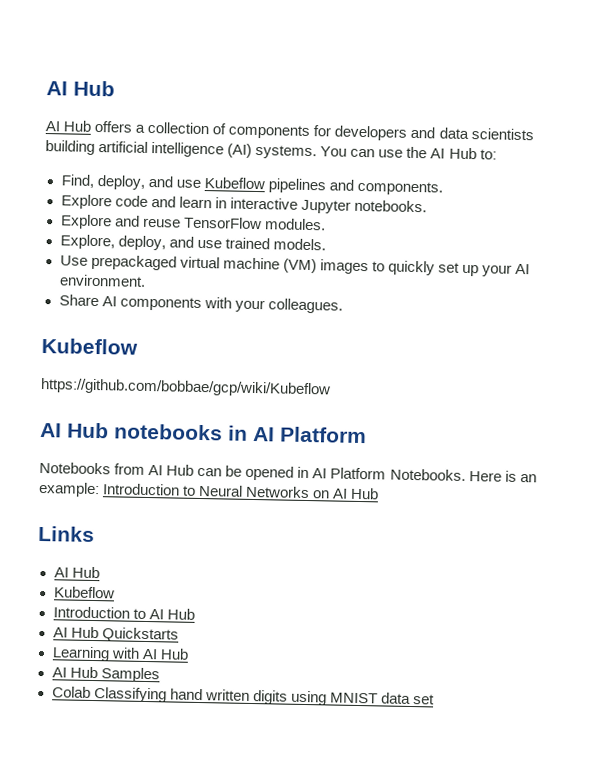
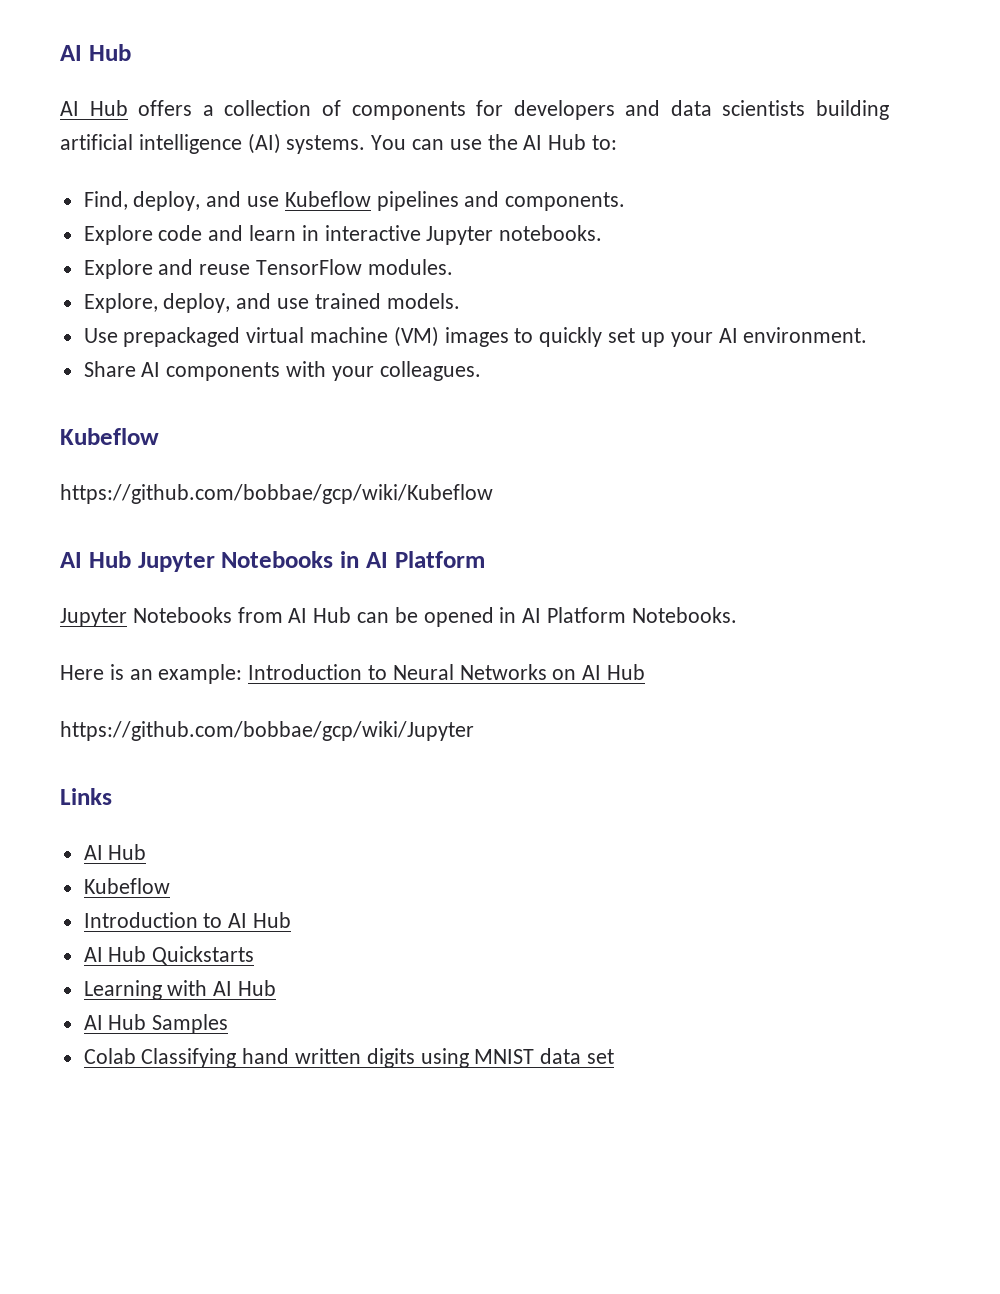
- AI Hub notebooks in AI Platform
+ AI Hub Jupyter Notebooks in AI Platform
- Notebooks from AI Hub can be opened in AI Platform Notebooks. Here is an example: Introduction to Neural Networks on AI Hub
+ Jupyter Notebooks from AI Hub can be opened in AI Platform Notebooks.
+ Here is an example: Introduction to Neural Networks on AI Hub
+ https://github.com/bobbae/gcp/wiki/Jupyter

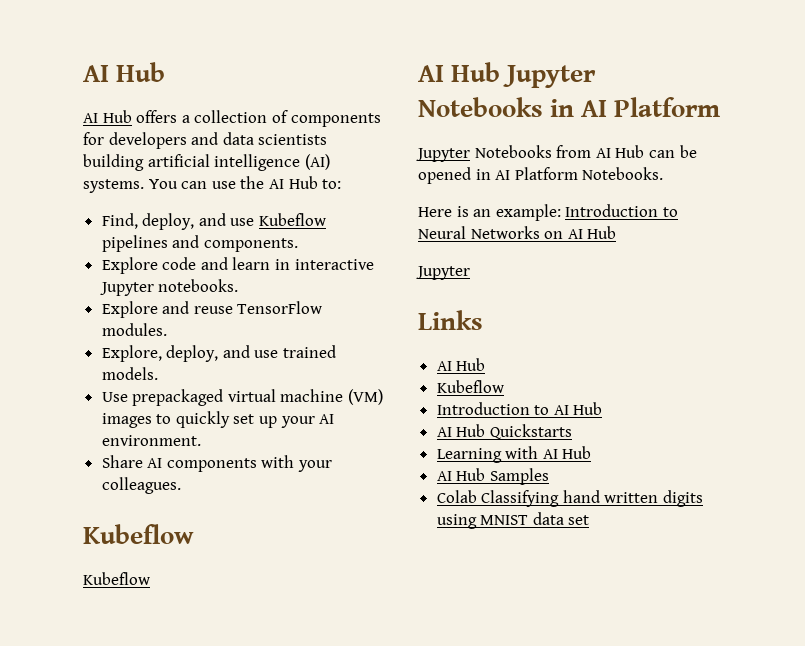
  Share AI components with your colleagues.
  Kubeflow
- https://github.com/bobbae/gcp/wiki/Kubeflow
+ Kubeflow
  Here is an example: Introduction to Neural Networks on AI Hub
- https://github.com/bobbae/gcp/wiki/Jupyter
+ Jupyter

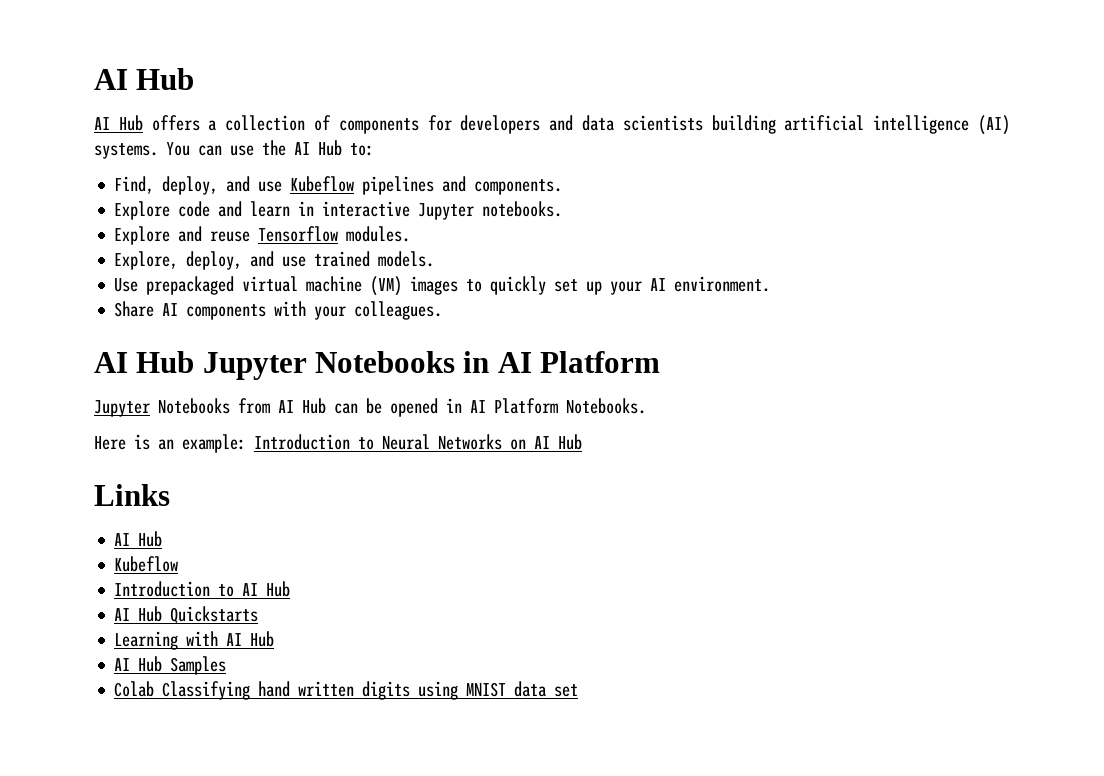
- Explore and reuse TensorFlow modules.
+ Explore and reuse Tensorflow modules.
  Share AI components with your colleagues.
- Kubeflow
- Kubeflow
  Here is an example: Introduction to Neural Networks on AI Hub
- Jupyter

